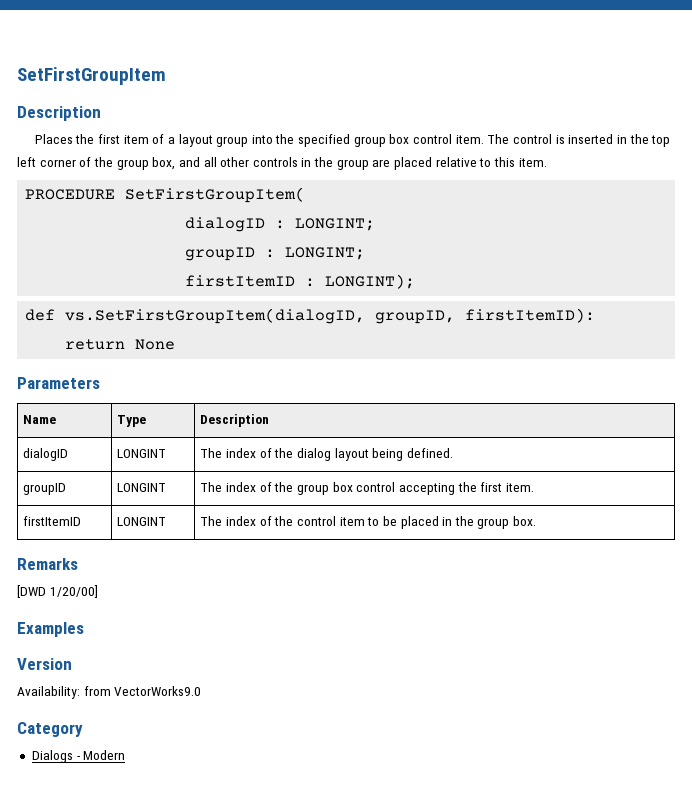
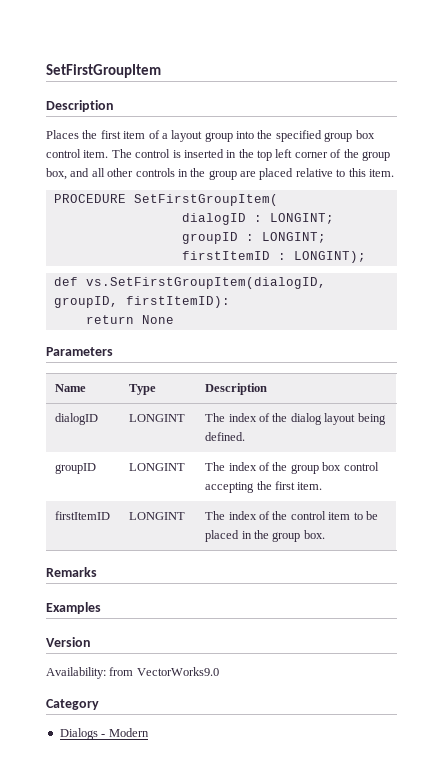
- [DWD 1/20/00]

